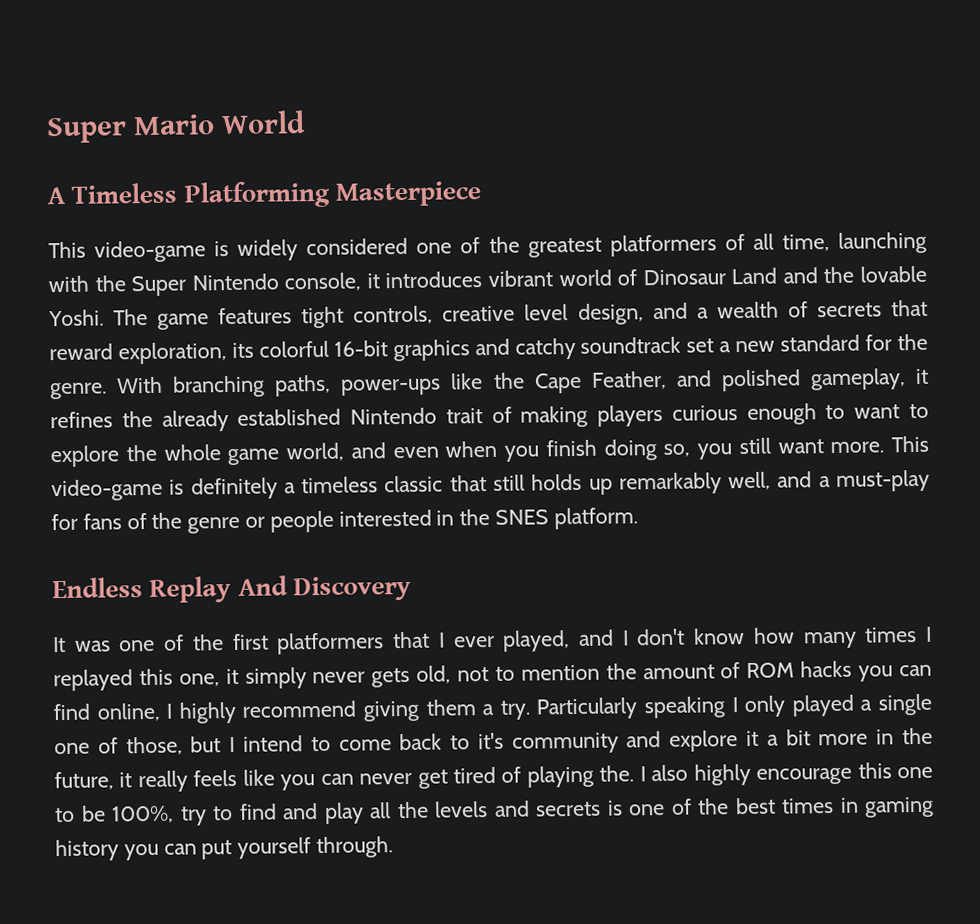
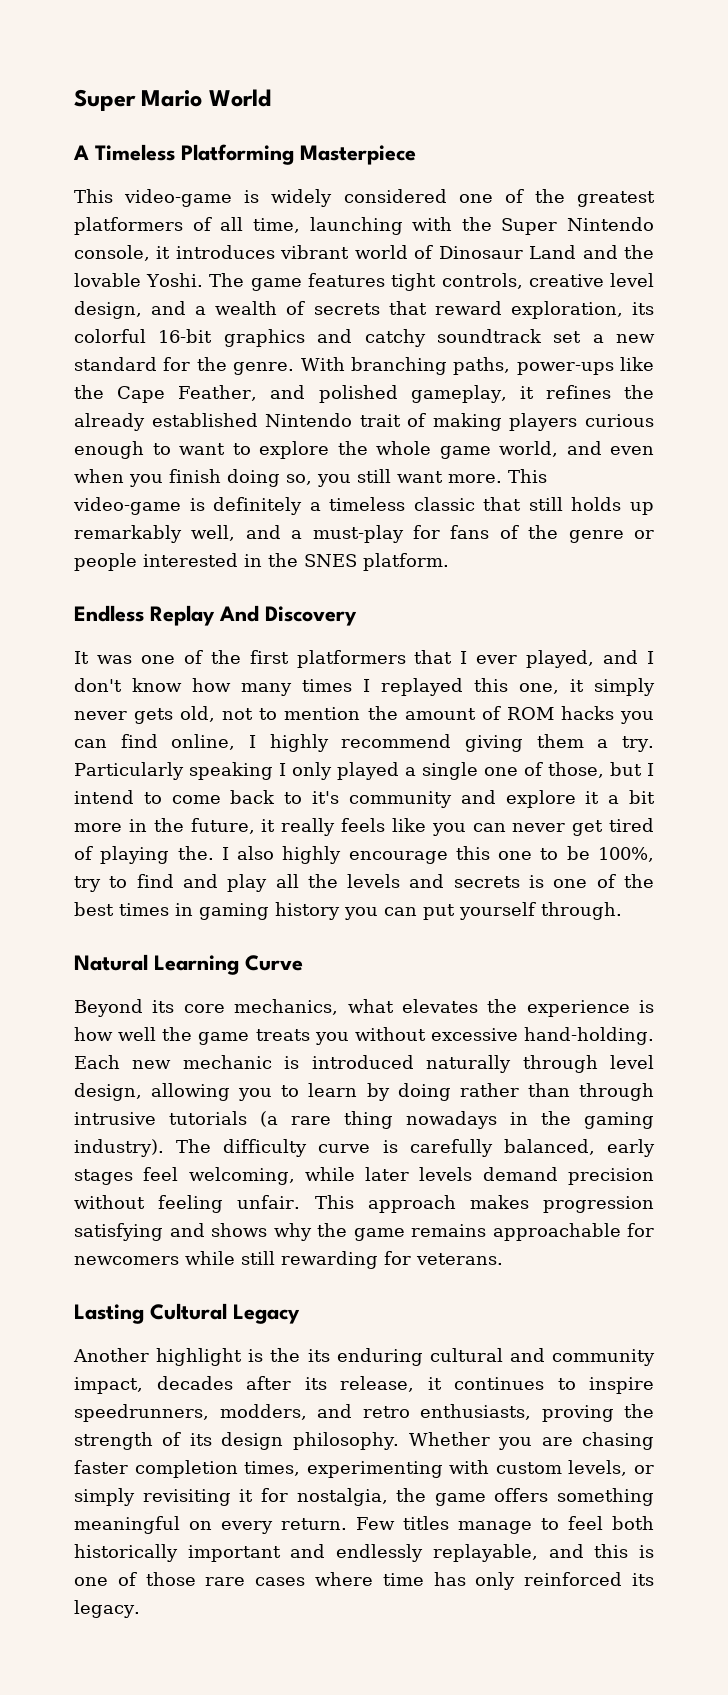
+ Natural Learning Curve
+ Beyond its core mechanics, what elevates the experience is how well the game treats you without excessive hand-holding. Each new mechanic is introduced naturally through level design, allowing you to learn by doing rather than through intrusive tutorials (a rare thing nowadays in the gaming industry). The difficulty curve is carefully balanced, early stages feel welcoming, while later levels demand precision without feeling unfair. This approach makes progression satisfying and shows why the game remains approachable for newcomers while still rewarding for veterans.
+ Lasting Cultural Legacy
+ Another highlight is the its enduring cultural and community impact, decades after its release, it continues to inspire speedrunners, modders, and retro enthusiasts, proving the strength of its design philosophy. Whether you are chasing faster completion times, experimenting with custom levels, or simply revisiting it for nostalgia, the game offers something meaningful on every return. Few titles manage to feel both historically important and endlessly replayable, and this is one of those rare cases where time has only reinforced its legacy.

